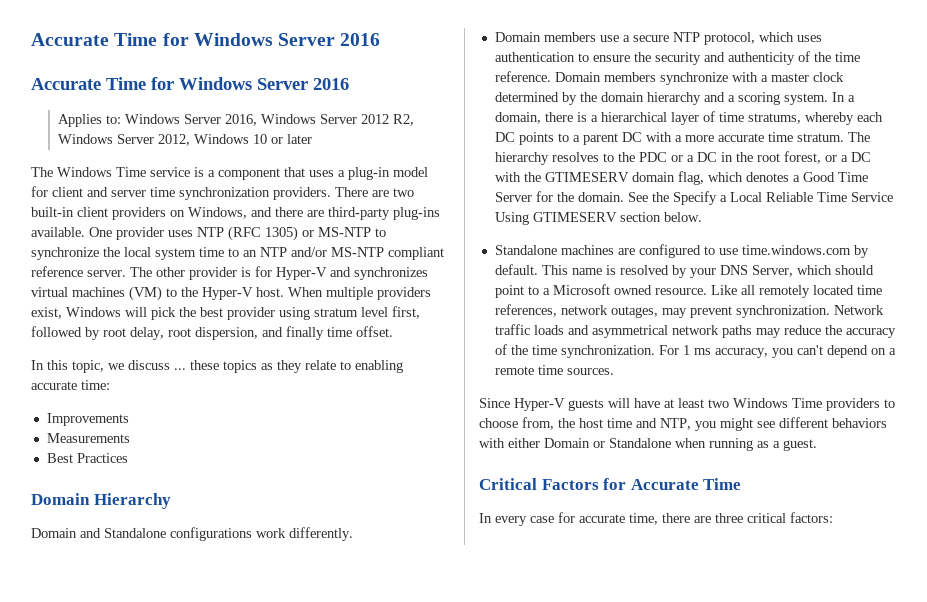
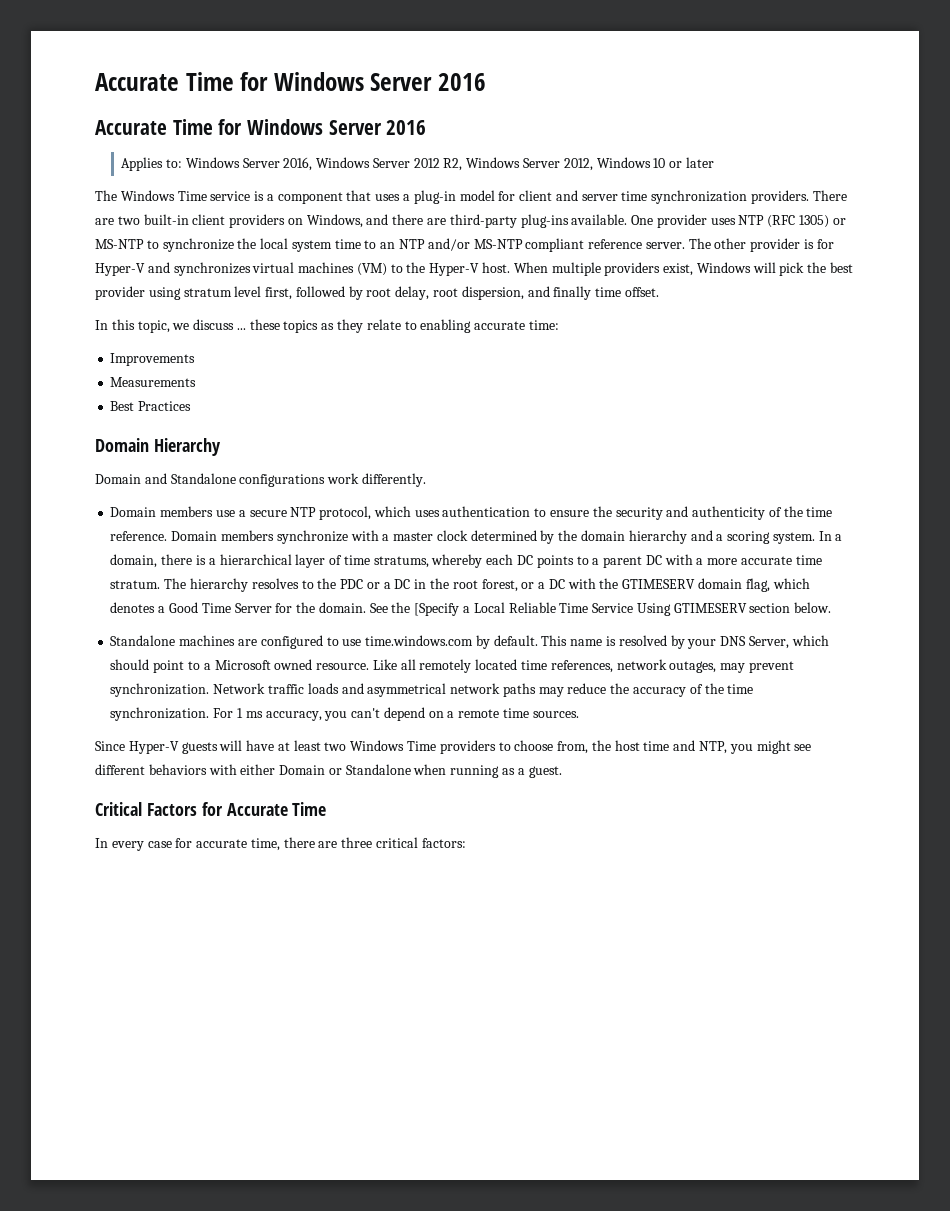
- See the Specify a Local Reliable Time Service Using GTIMESERV section below.
+ See the [Specify a Local Reliable Time Service Using GTIMESERV section below.

